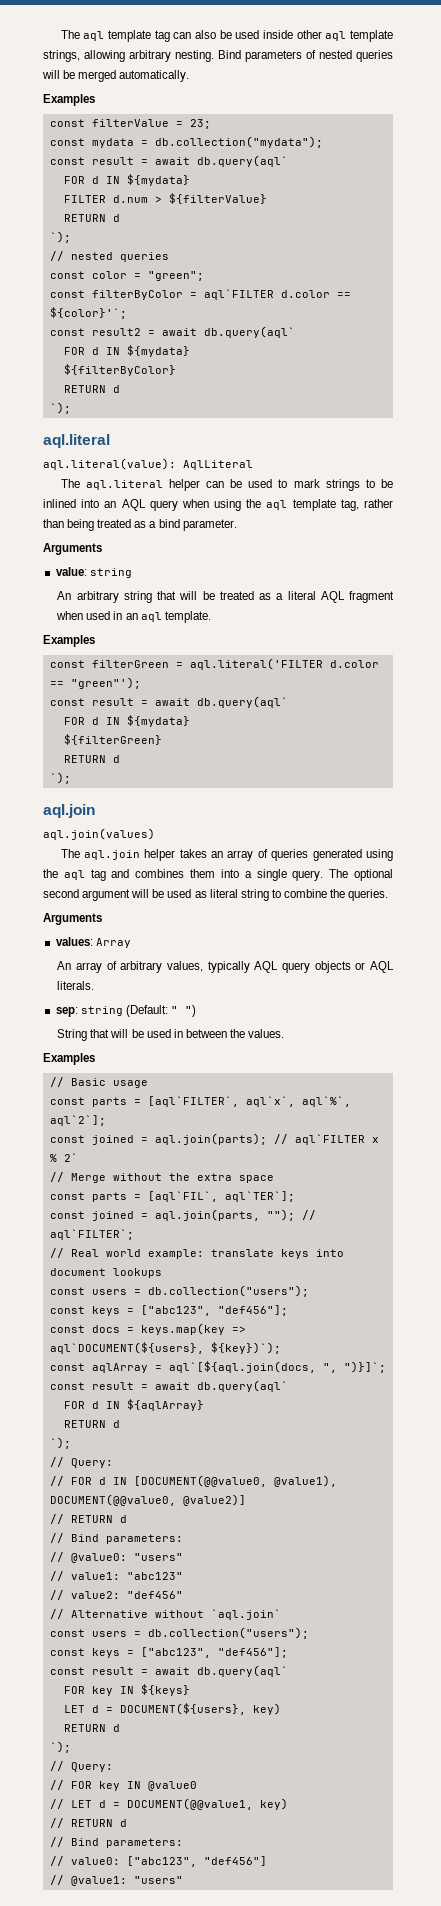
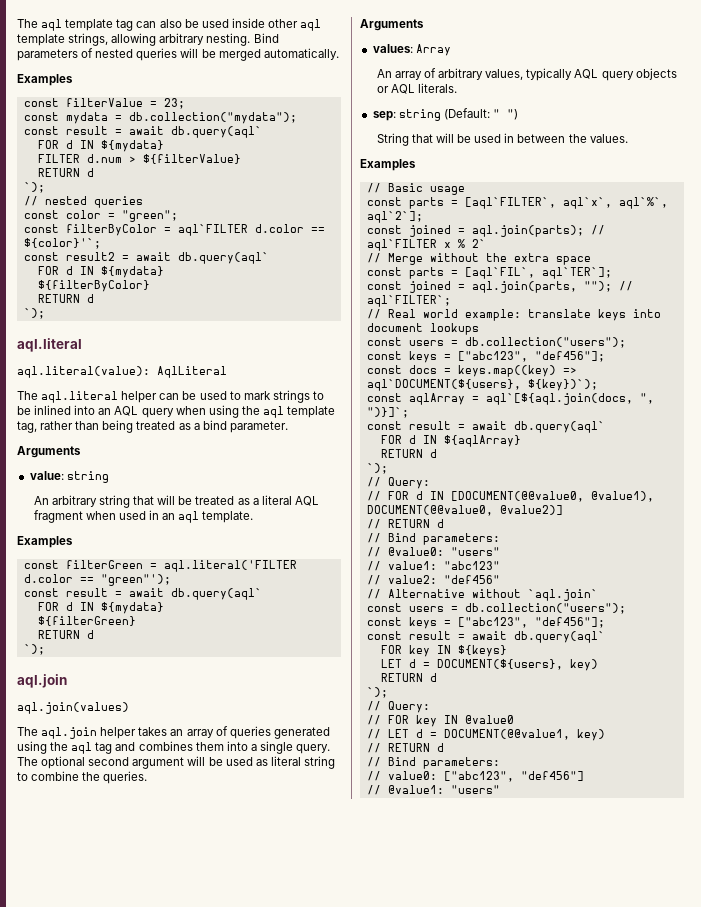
- const docs = keys.map(key => aql`DOCUMENT(${users}, ${key})`);
+ const docs = keys.map((key) => aql`DOCUMENT(${users}, ${key})`);

